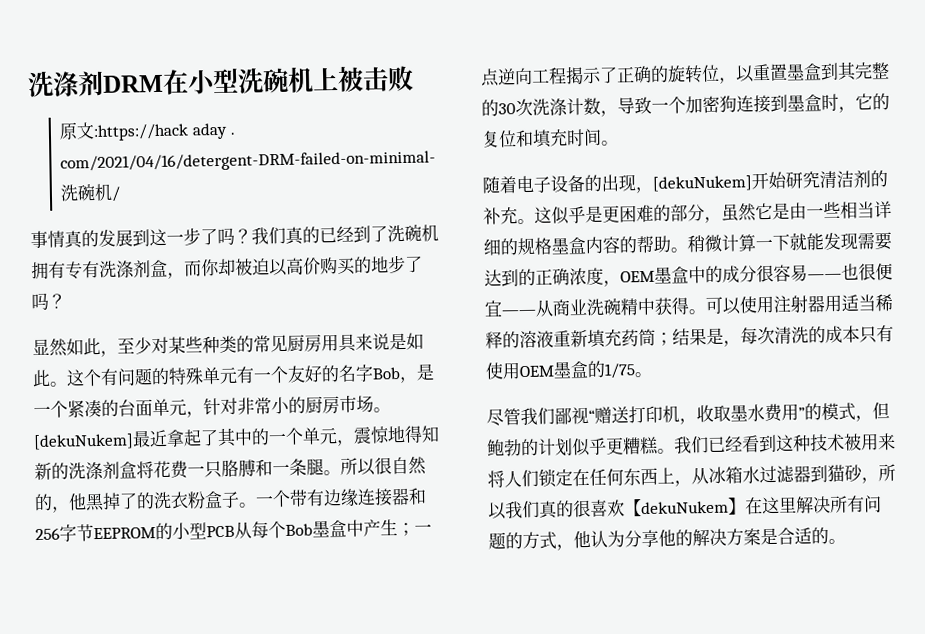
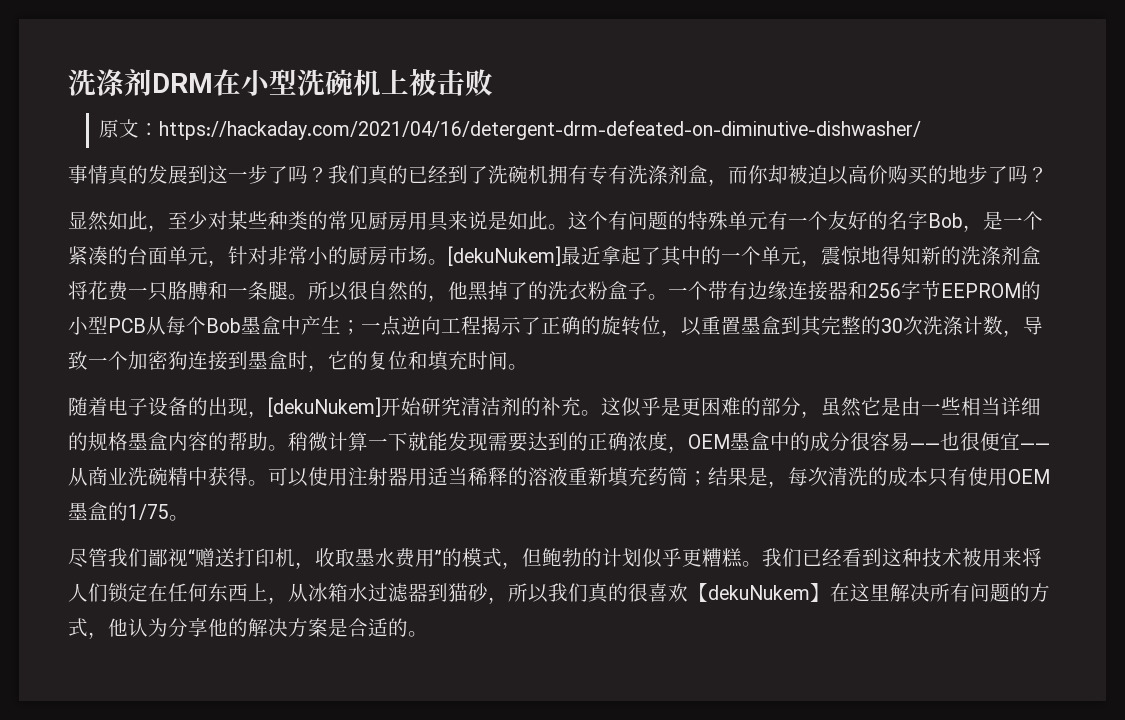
- 原文:https://hack aday . com/2021/04/16/detergent-DRM-failed-on-minimal-洗碗机/
+ 原文：https://hackaday.com/2021/04/16/detergent-drm-defeated-on-diminutive-dishwasher/

